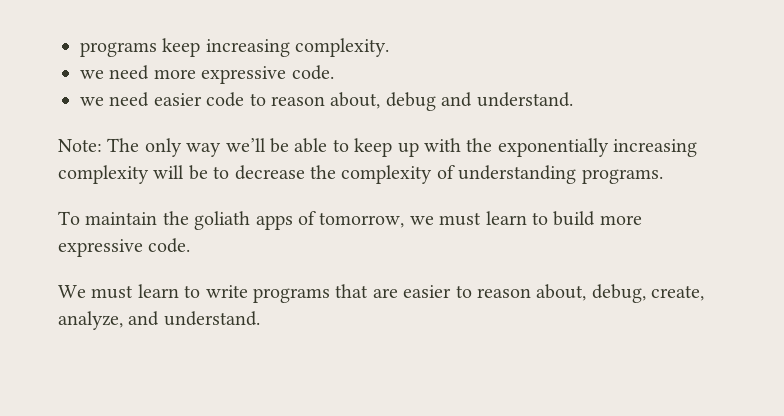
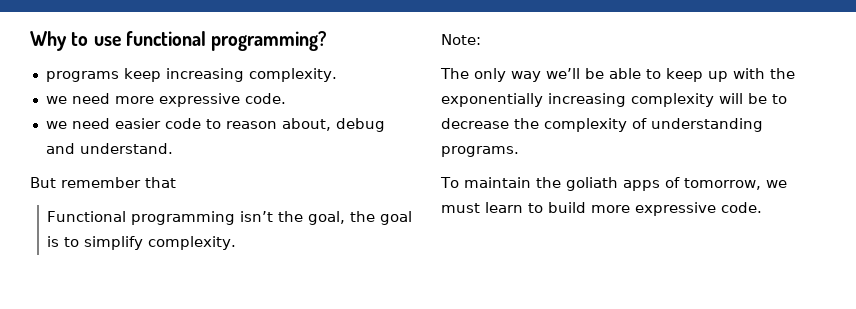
+ Why to use functional programming?
+ But remember that
+ Functional programming isn’t the goal, the goal is to simplify complexity.
- Note: The only way we’ll be able to keep up with the exponentially increasing complexity will be to decrease the complexity of understanding programs.
+ Note:
+ The only way we’ll be able to keep up with the exponentially increasing complexity will be to decrease the complexity of understanding programs.
- We must learn to write programs that are easier to reason about, debug, create, analyze, and understand.

